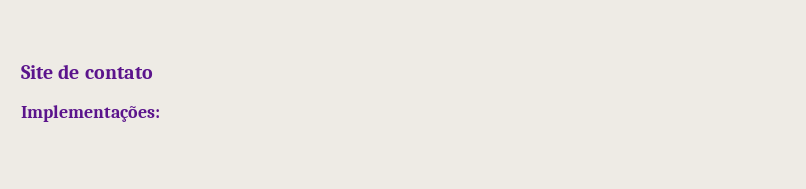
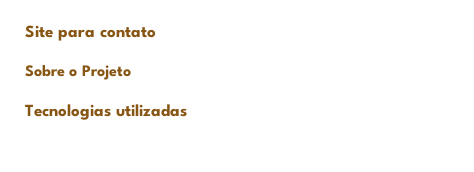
- Site de contato
+ Site para contato
- Implementações:
+ Sobre o Projeto
+ Tecnologias utilizadas

